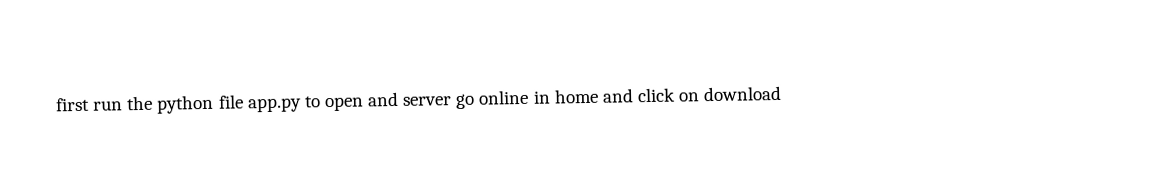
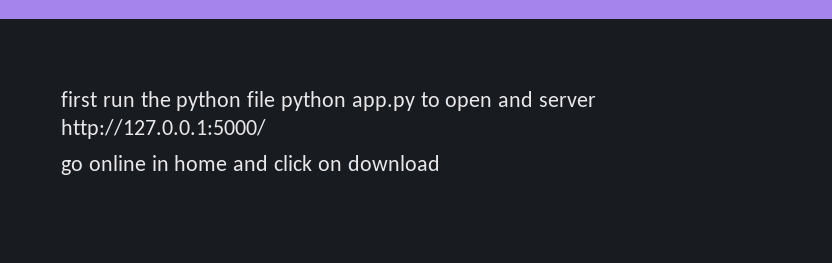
- first run the python file app.py to open and server go online in home and click on download
+ first run the python file python app.py to open and server http://127.0.0.1:5000/
+ go online in home and click on download

